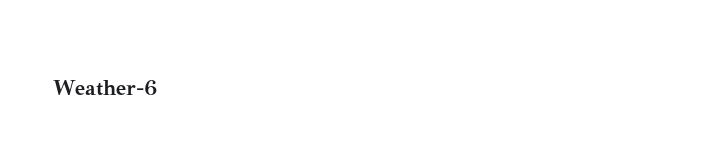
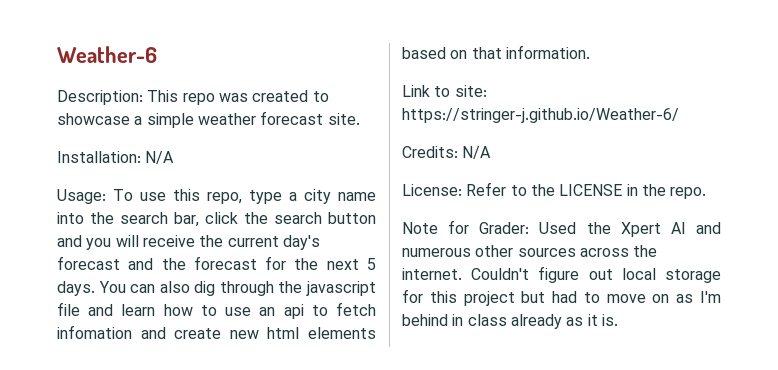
+ Description: This repo was created to showcase a simple weather forecast site.
+ Installation: N/A
+ Usage: To use this repo, type a city name into the search bar, click the search button and you will receive the current day's forecast and the forecast for the next 5 days. You can also dig through the javascript file and learn how to use an api to fetch infomation and create new html elements based on that information.
+ Link to site: https://stringer-j.github.io/Weather-6/
+ Credits: N/A
+ License: Refer to the LICENSE in the repo.
+ Note for Grader: Used the Xpert AI and numerous other sources across the internet. Couldn't figure out local storage for this project but had to move on as I'm behind in class already as it is.

